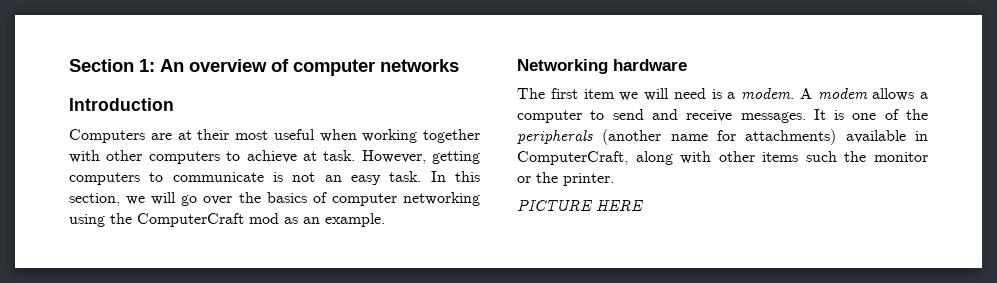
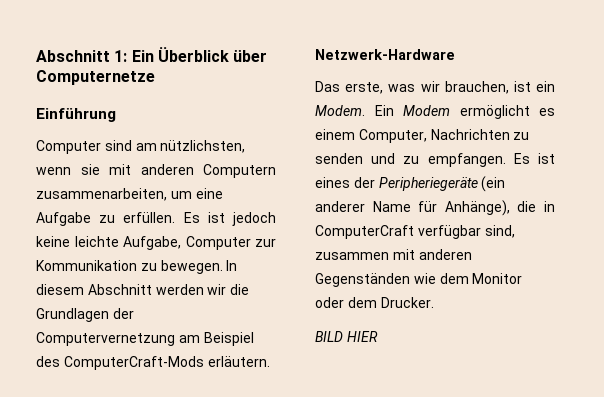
- Section 1: An overview of computer networks
- Introduction
- Computers are at their most useful when working together with other computers to achieve at task. However, getting computers to communicate is not an easy task. In this section, we will go over the basics of computer networking using the ComputerCraft mod as an example.
- Networking hardware
- The first item we will need is a modem. A modem allows a computer to send and receive messages. It is one of the peripherals (another name for attachments) available in ComputerCraft, along with other items such the monitor or the printer.
- PICTURE HERE
+ Abschnitt 1: Ein Überblick über Computernetze
+ Einführung
+ Computer sind am nützlichsten, wenn sie mit anderen Computern zusammenarbeiten, um eine Aufgabe zu erfüllen. Es ist jedoch keine leichte Aufgabe, Computer zur Kommunikation zu bewegen. In diesem Abschnitt werden wir die Grundlagen der Computervernetzung am Beispiel des ComputerCraft-Mods erläutern.
+ Netzwerk-Hardware
+ Das erste, was wir brauchen, ist ein Modem. Ein Modem ermöglicht es einem Computer, Nachrichten zu senden und zu empfangen. Es ist eines der Peripheriegeräte (ein anderer Name für Anhänge), die in ComputerCraft verfügbar sind, zusammen mit anderen Gegenständen wie dem Monitor oder dem Drucker.
+ BILD HIER

